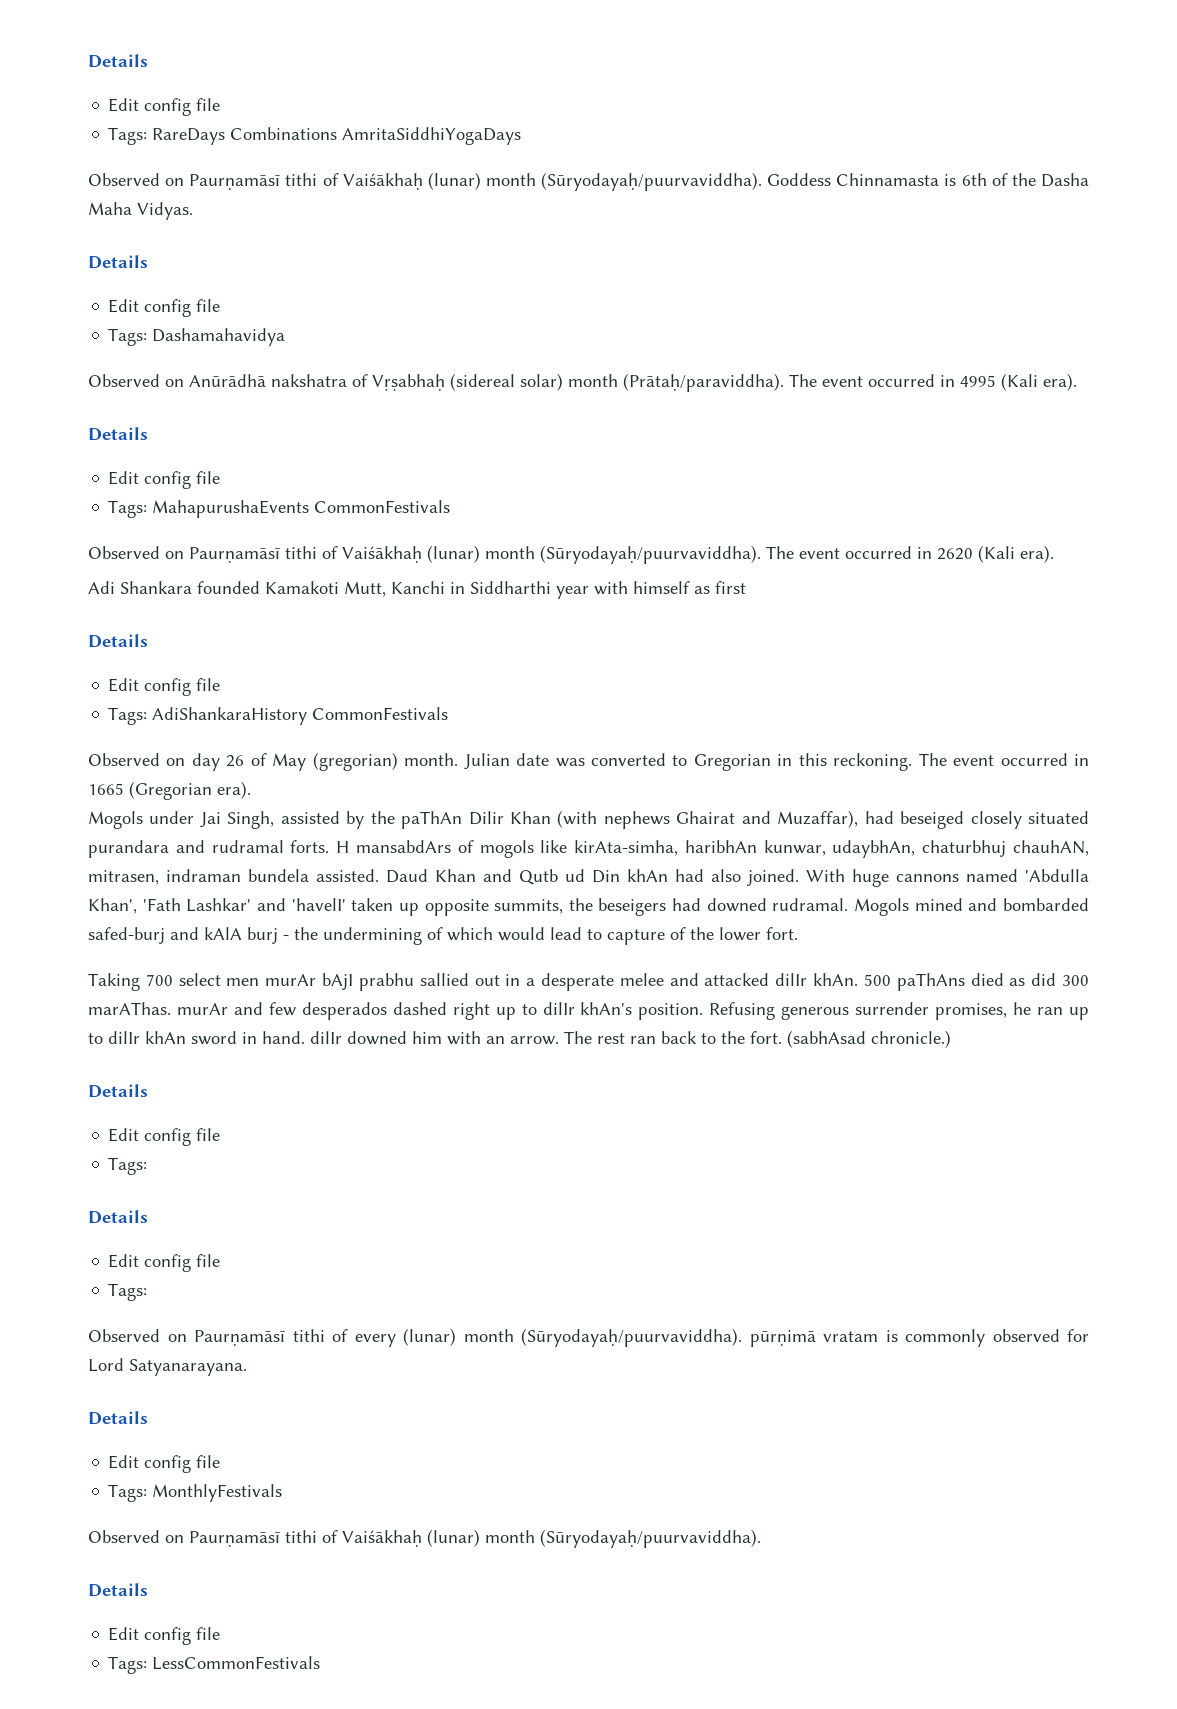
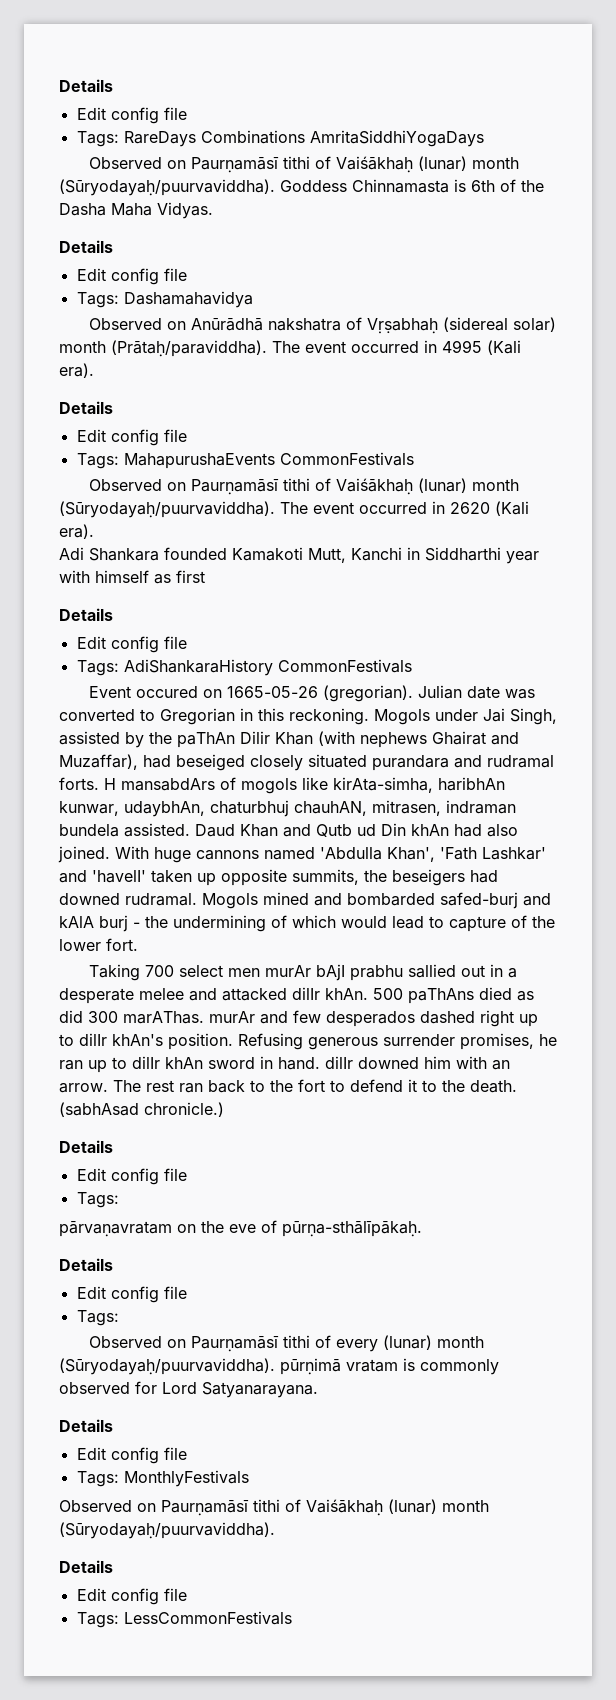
- Observed on day 26 of May (gregorian) month.
+ Event occured on 1665-05-26 (gregorian).
- Julian date was converted to Gregorian in this reckoning. The event occurred in 1665 (Gregorian era).
- Mogols under Jai Singh, assisted by the paThAn Dilir Khan (with nephews Ghairat and Muzaffar), had beseiged closely situated purandara and rudramal forts.
+ Julian date was converted to Gregorian in this reckoning. Mogols under Jai Singh, assisted by the paThAn Dilir Khan (with nephews Ghairat and Muzaffar), had beseiged closely situated purandara and rudramal forts.
- The rest ran back to the fort.
+ The rest ran back to the fort to defend it to the death.
+ pārvaṇavratam on the eve of pūrṇa-sthālīpākaḥ.

